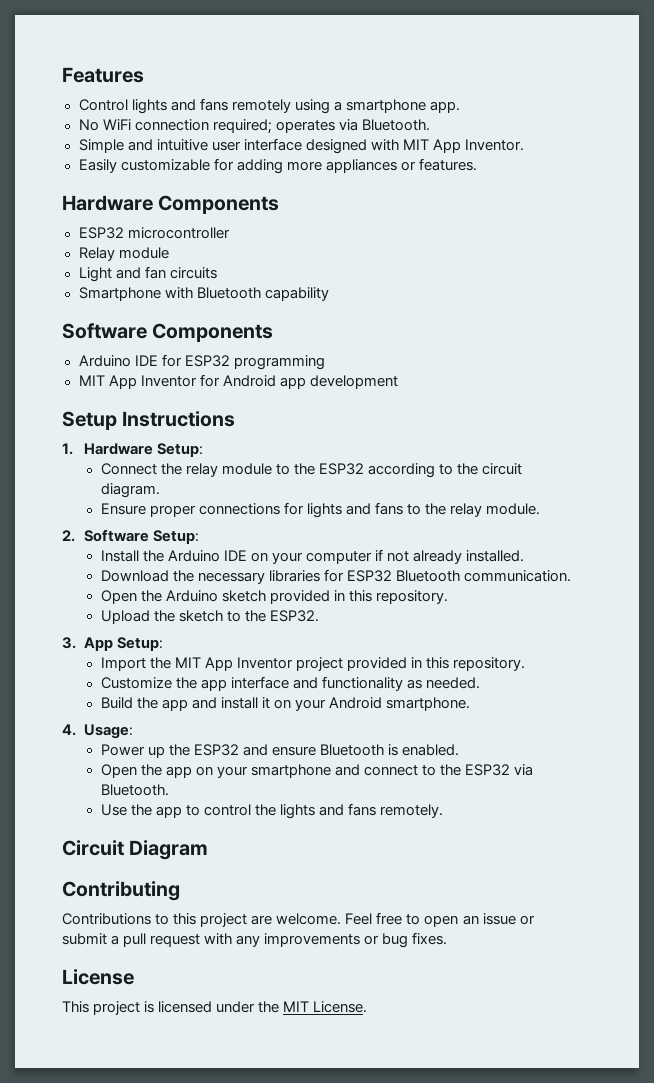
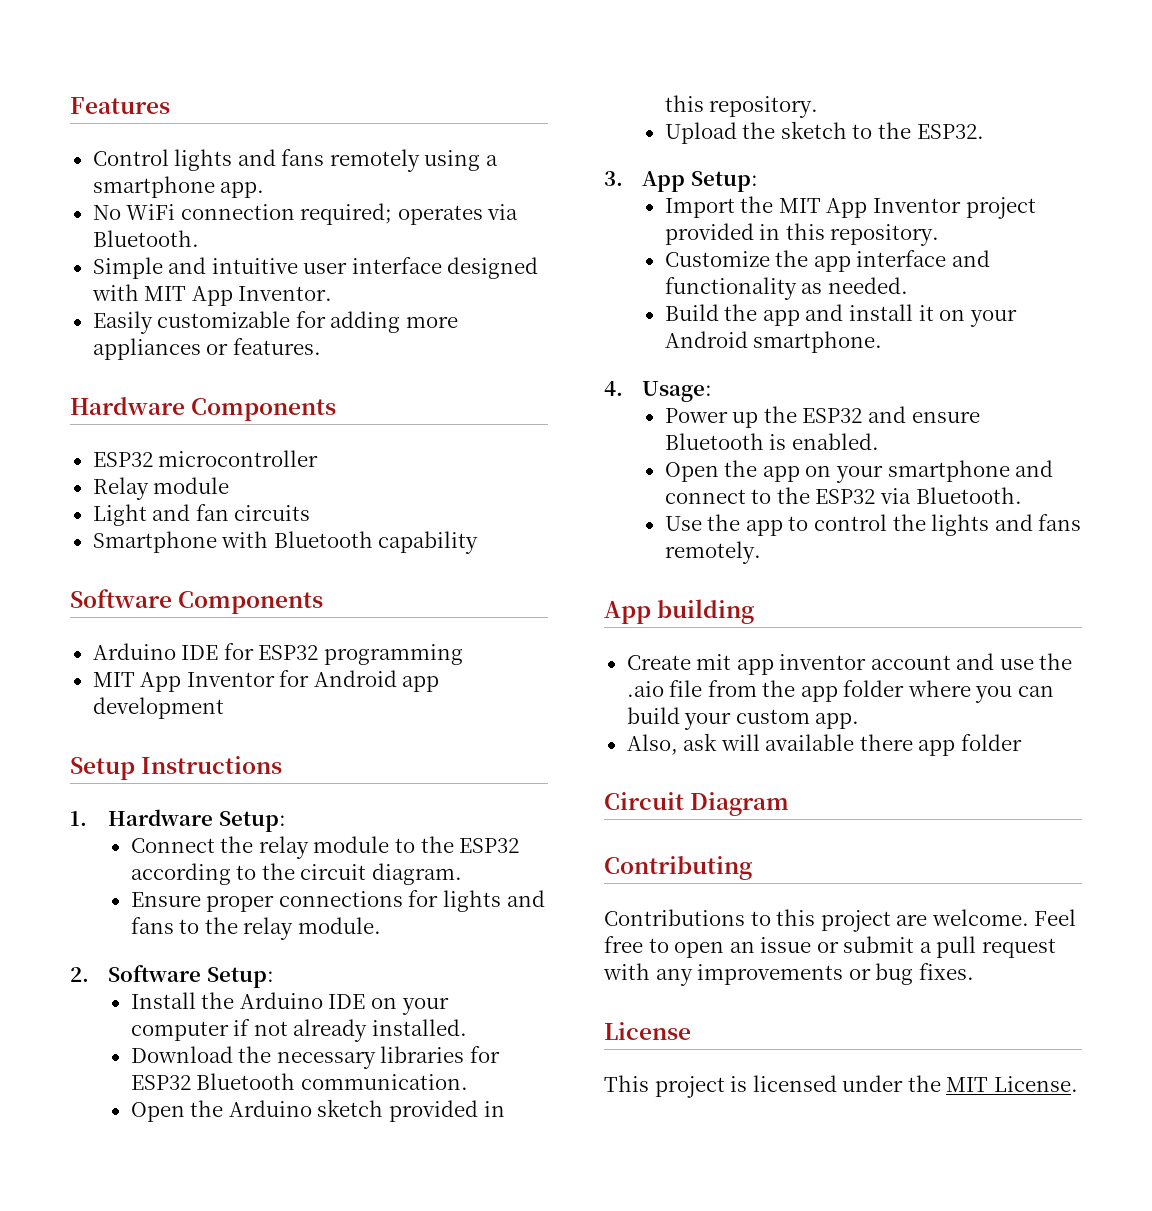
+ App building
+ Create mit app inventor account and use the .aio file from the app folder where you can build your custom app.
+ Also, ask will available there app folder

